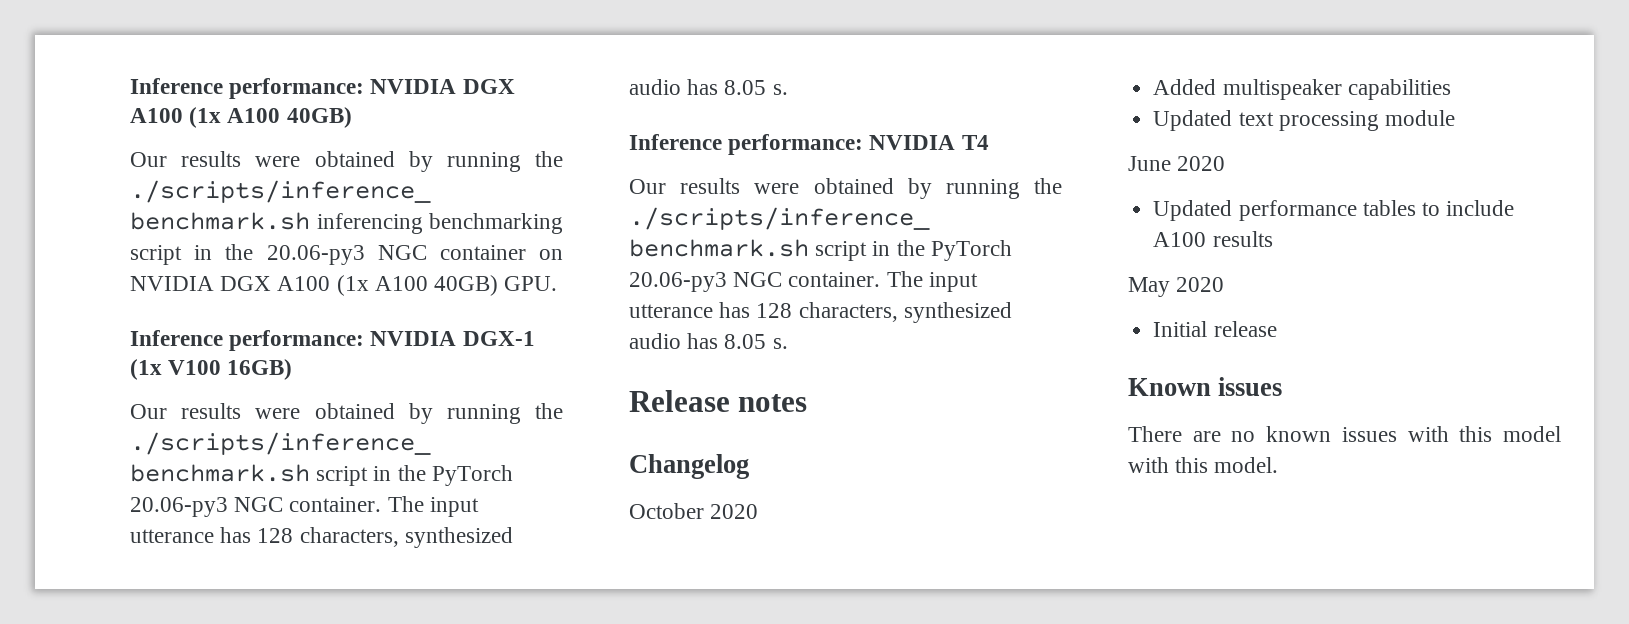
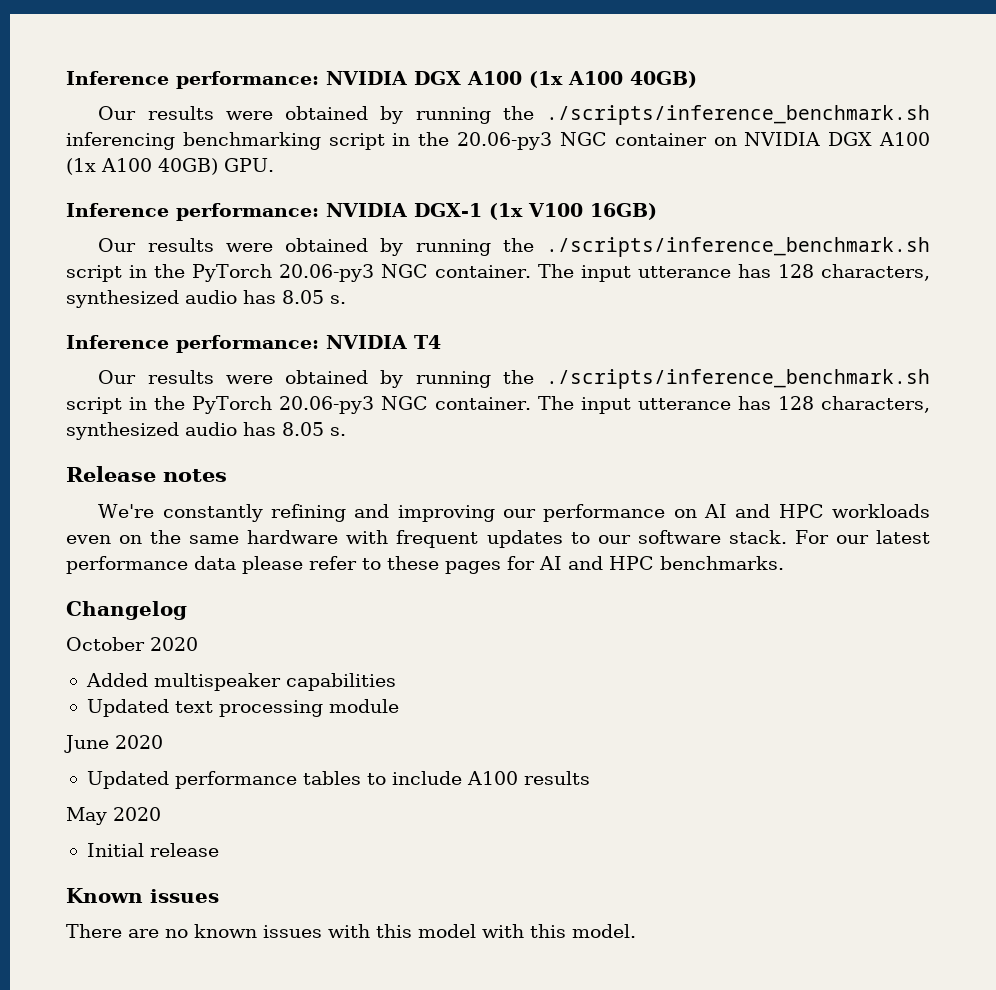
+ We're constantly refining and improving our performance on AI and HPC workloads even on the same hardware with frequent updates to our software stack. For our latest performance data please refer to these pages for AI and HPC benchmarks.

